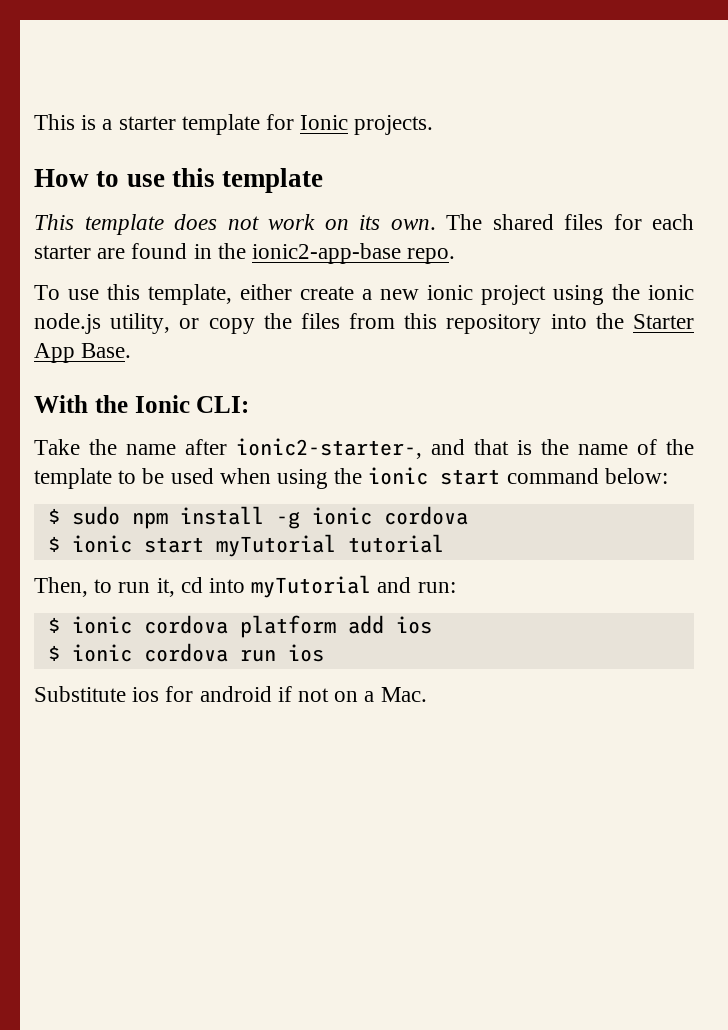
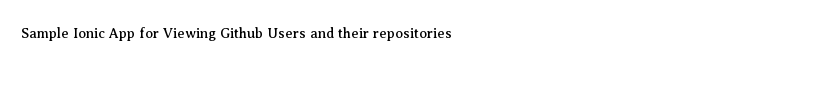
- This is a starter template for Ionic projects.
- How to use this template
- This template does not work on its own. The shared files for each starter are found in the ionic2-app-base repo.
- To use this template, either create a new ionic project using the ionic node.js utility, or copy the files from this repository into the Starter App Base.
- With the Ionic CLI:
- Take the name after ionic2-starter-, and that is the name of the template to be used when using the ionic start command below:
- $ sudo npm install -g ionic cordova
- $ ionic start myTutorial tutorial
- Then, to run it, cd into myTutorial and run:
- $ ionic cordova platform add ios
- $ ionic cordova run ios
- Substitute ios for android if not on a Mac.
+ Sample Ionic App for Viewing Github Users and their repositories

